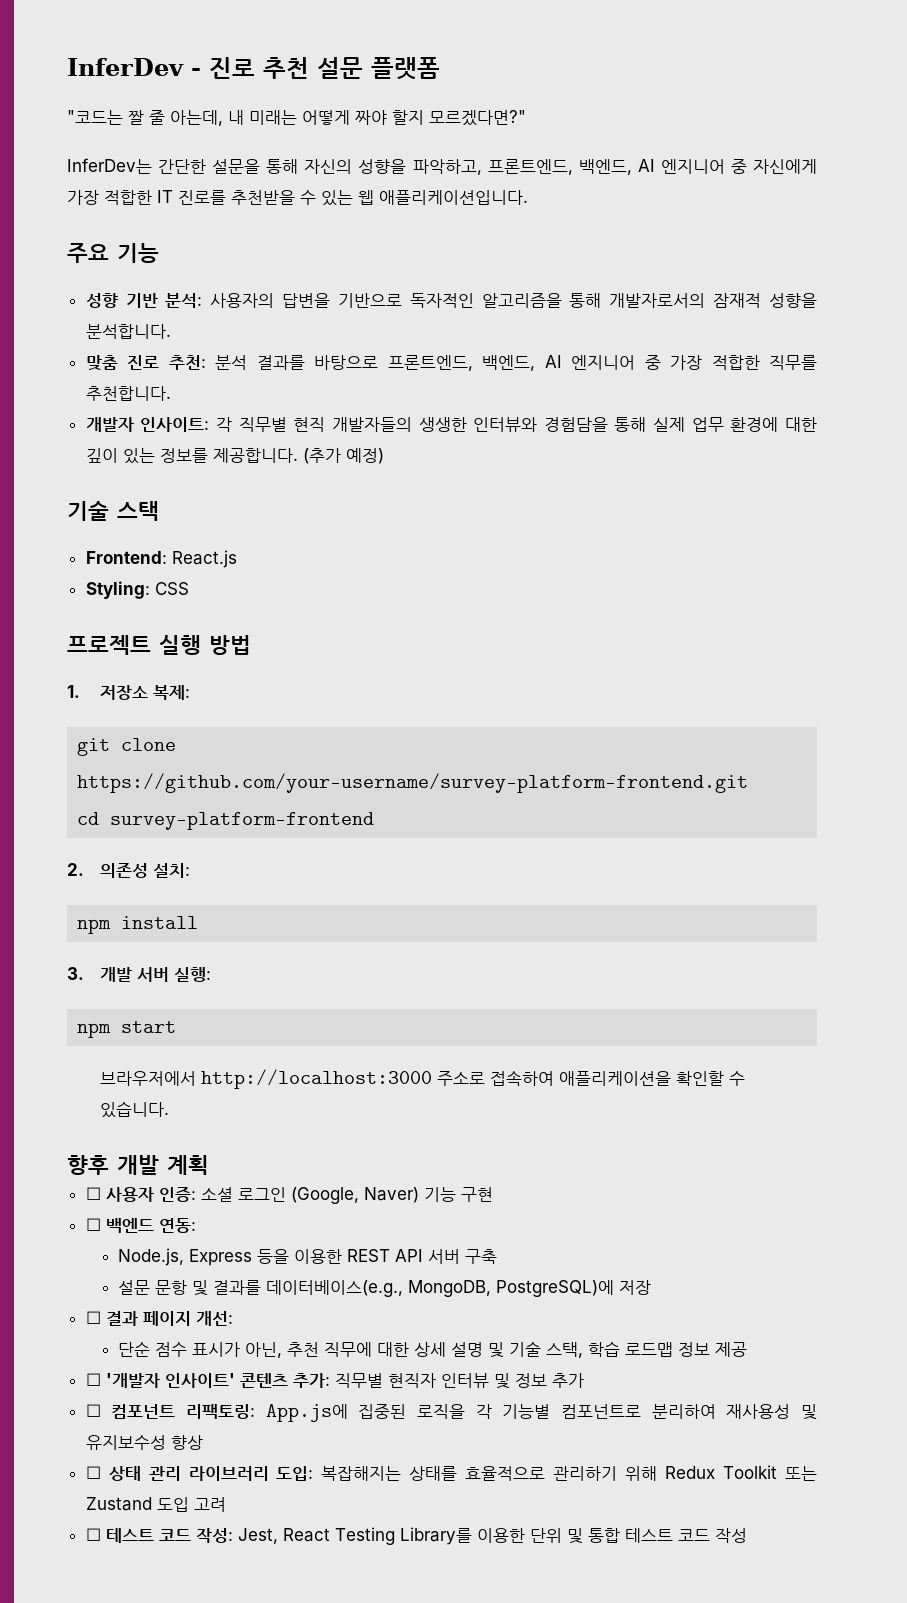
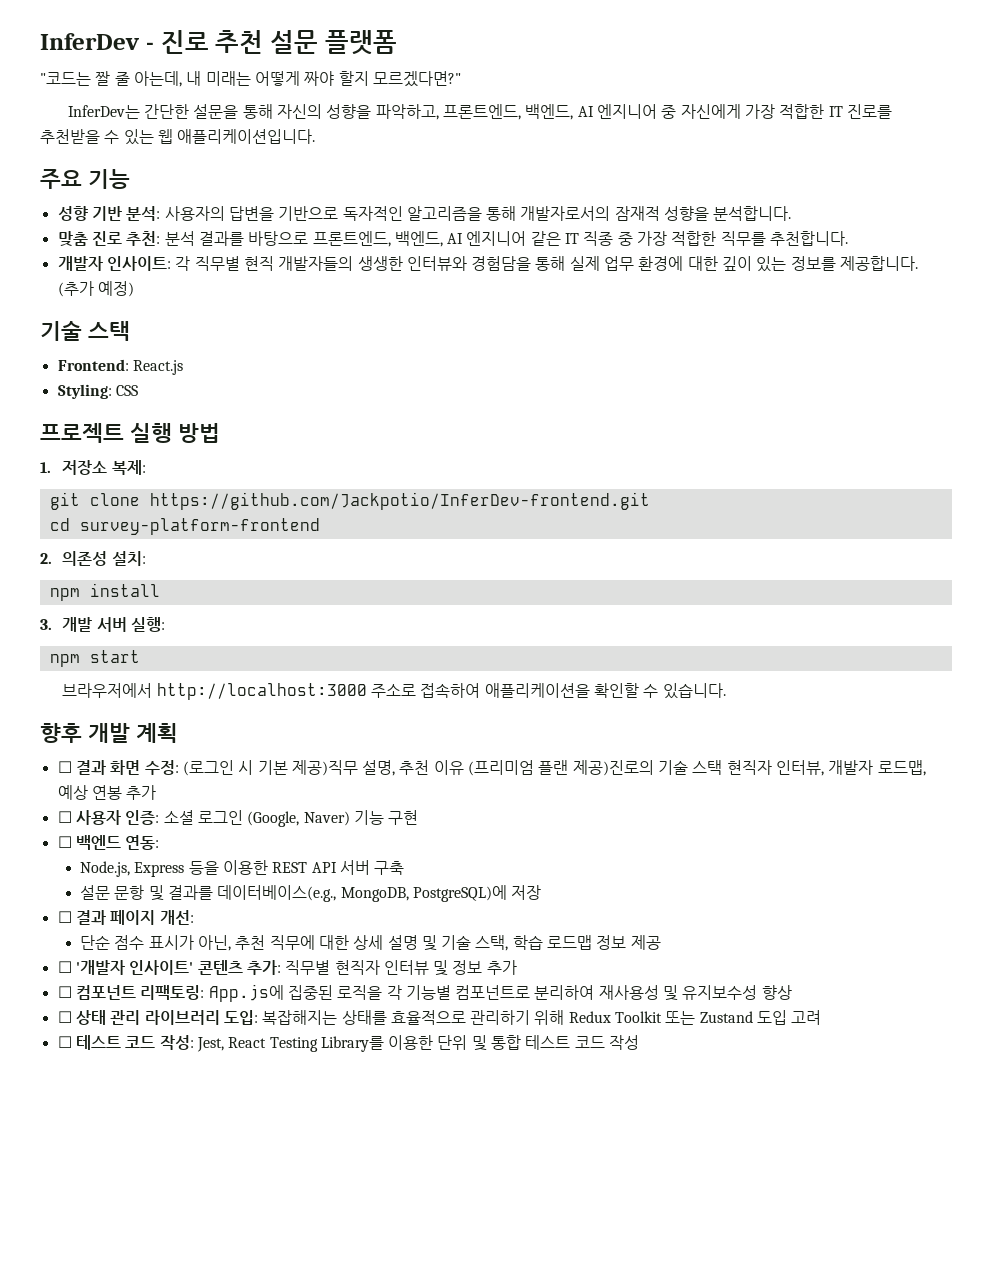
- 맞춤 진로 추천: 분석 결과를 바탕으로 프론트엔드, 백엔드, AI 엔지니어 중 가장 적합한 직무를 추천합니다.
+ 맞춤 진로 추천: 분석 결과를 바탕으로 프론트엔드, 백엔드, AI 엔지니어 같은 IT 직종 중 가장 적합한 직무를 추천합니다.
- git clone https://github.com/your-username/survey-platform-frontend.git
+ git clone https://github.com/Jackpotio/InferDev-frontend.git
+ ☐ 결과 화면 수정: (로그인 시 기본 제공)직무 설명, 추천 이유 (프리미엄 플랜 제공)진로의 기술 스택 현직자 인터뷰, 개발자 로드맵, 예상 연봉 추가

